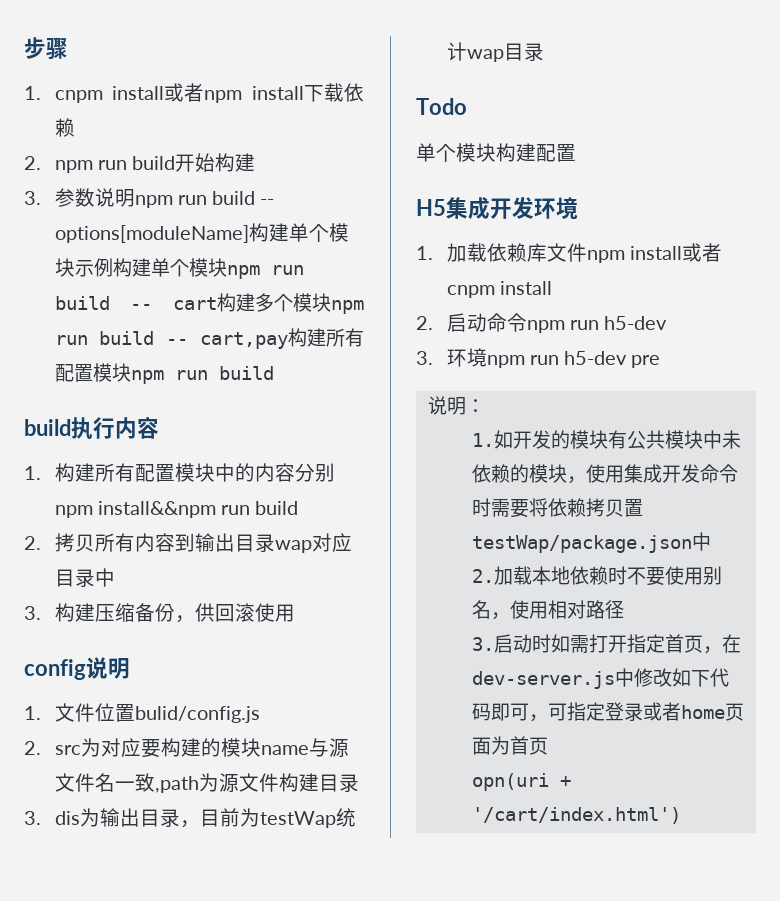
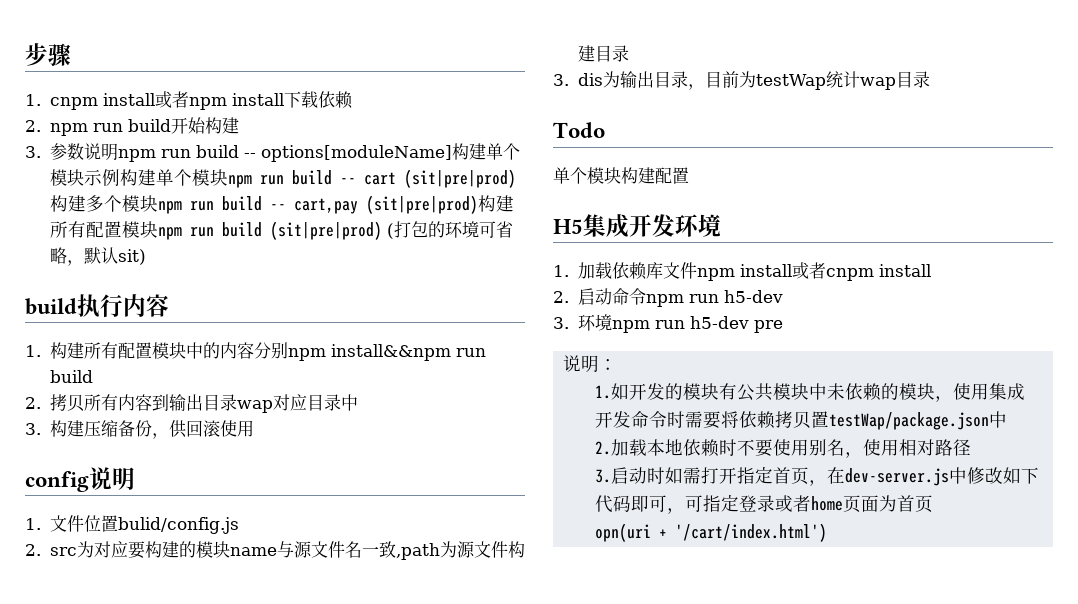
- 3.参数说明npm run build -- options[moduleName]构建单个模块示例构建单个模块npm run build -- cart构建多个模块npm run build -- cart,pay构建所有配置模块npm run build
+ 3.参数说明npm run build -- options[moduleName]构建单个模块示例构建单个模块npm run build -- cart (sit|pre|prod)构建多个模块npm run build -- cart,pay (sit|pre|prod)构建所有配置模块npm run build (sit|pre|prod) (打包的环境可省略，默认sit)

